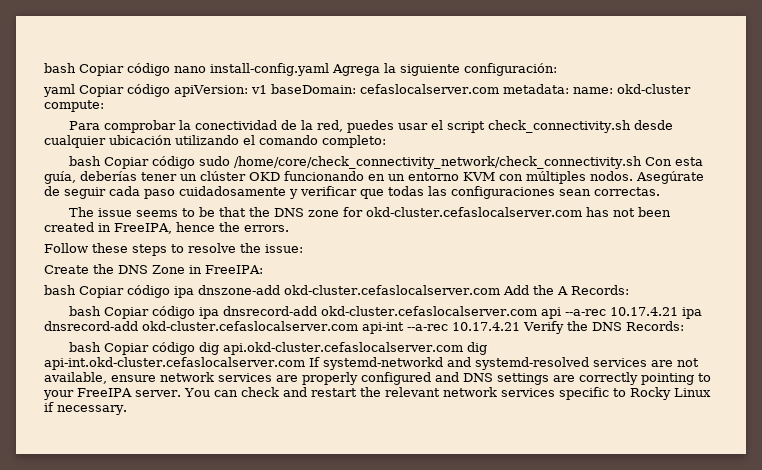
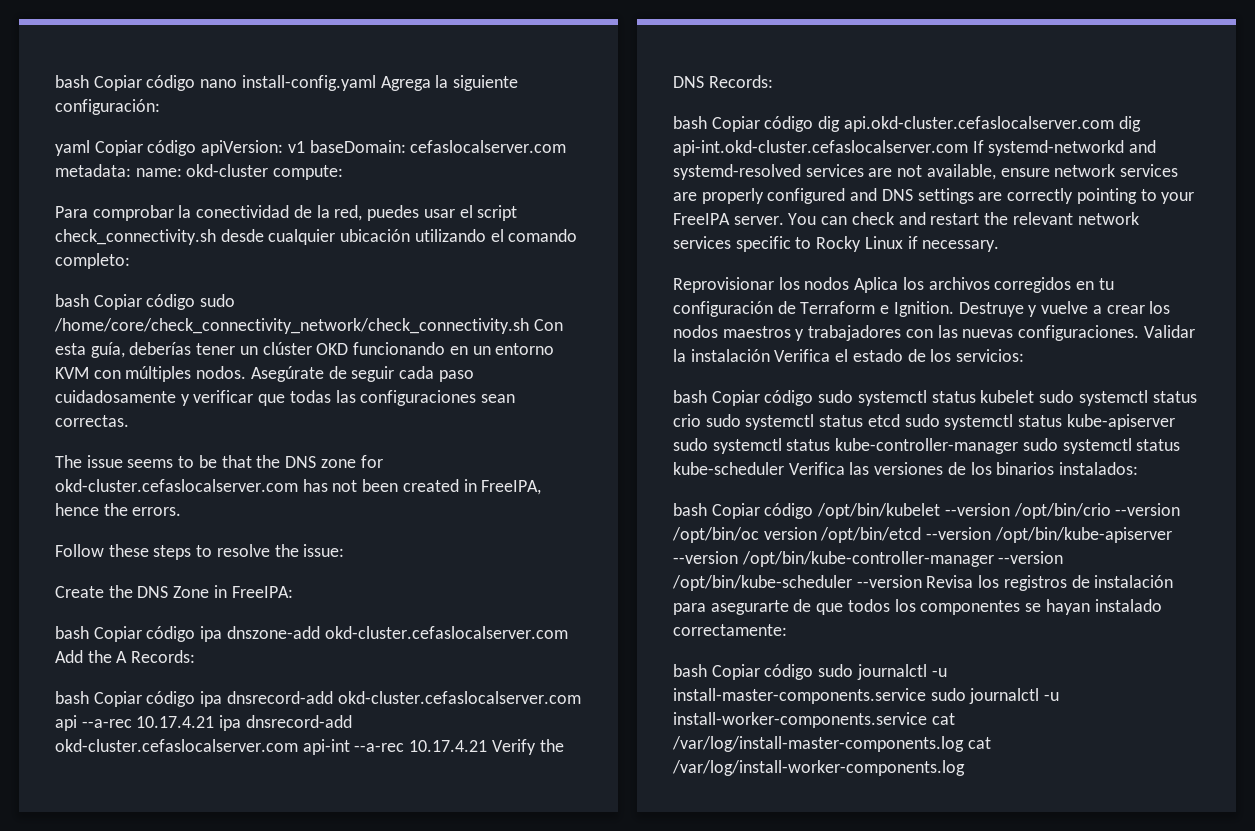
+ Reprovisionar los nodos Aplica los archivos corregidos en tu configuración de Terraform e Ignition. Destruye y vuelve a crear los nodos maestros y trabajadores con las nuevas configuraciones. Validar la instalación Verifica el estado de los servicios:
+ bash Copiar código sudo systemctl status kubelet sudo systemctl status crio sudo systemctl status etcd sudo systemctl status kube-apiserver sudo systemctl status kube-controller-manager sudo systemctl status kube-scheduler Verifica las versiones de los binarios instalados:
+ bash Copiar código /opt/bin/kubelet --version /opt/bin/crio --version /opt/bin/oc version /opt/bin/etcd --version /opt/bin/kube-apiserver --version /opt/bin/kube-controller-manager --version /opt/bin/kube-scheduler --version Revisa los registros de instalación para asegurarte de que todos los componentes se hayan instalado correctamente:
+ bash Copiar código sudo journalctl -u install-master-components.service sudo journalctl -u install-worker-components.service cat /var/log/install-master-components.log cat /var/log/install-worker-components.log

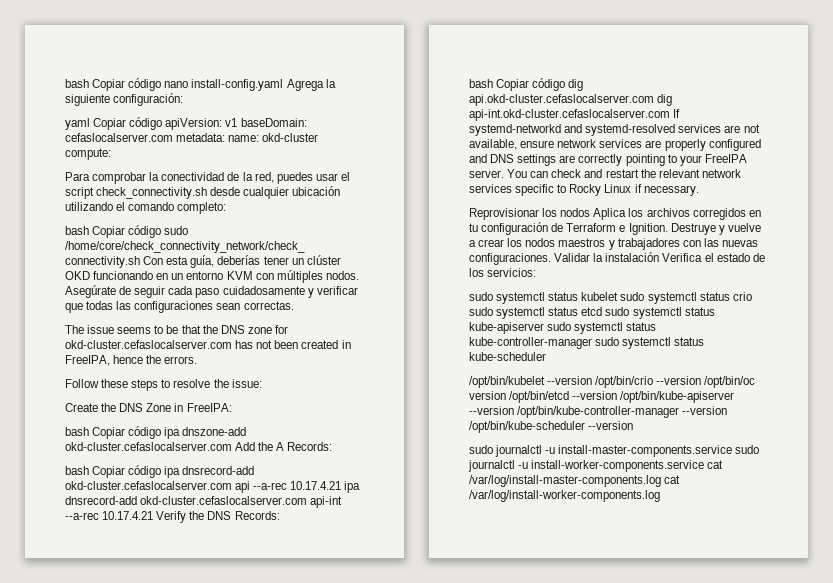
- bash Copiar código sudo systemctl status kubelet sudo systemctl status crio sudo systemctl status etcd sudo systemctl status kube-apiserver sudo systemctl status kube-controller-manager sudo systemctl status kube-scheduler Verifica las versiones de los binarios instalados:
- bash Copiar código /opt/bin/kubelet --version /opt/bin/crio --version /opt/bin/oc version /opt/bin/etcd --version /opt/bin/kube-apiserver --version /opt/bin/kube-controller-manager --version /opt/bin/kube-scheduler --version Revisa los registros de instalación para asegurarte de que todos los componentes se hayan instalado correctamente:
- bash Copiar código sudo journalctl -u install-master-components.service sudo journalctl -u install-worker-components.service cat /var/log/install-master-components.log cat /var/log/install-worker-components.log
+ sudo systemctl status kubelet sudo systemctl status crio sudo systemctl status etcd sudo systemctl status kube-apiserver sudo systemctl status kube-controller-manager sudo systemctl status kube-scheduler
+ /opt/bin/kubelet --version /opt/bin/crio --version /opt/bin/oc version /opt/bin/etcd --version /opt/bin/kube-apiserver --version /opt/bin/kube-controller-manager --version /opt/bin/kube-scheduler --version
+ sudo journalctl -u install-master-components.service sudo journalctl -u install-worker-components.service cat /var/log/install-master-components.log cat /var/log/install-worker-components.log

